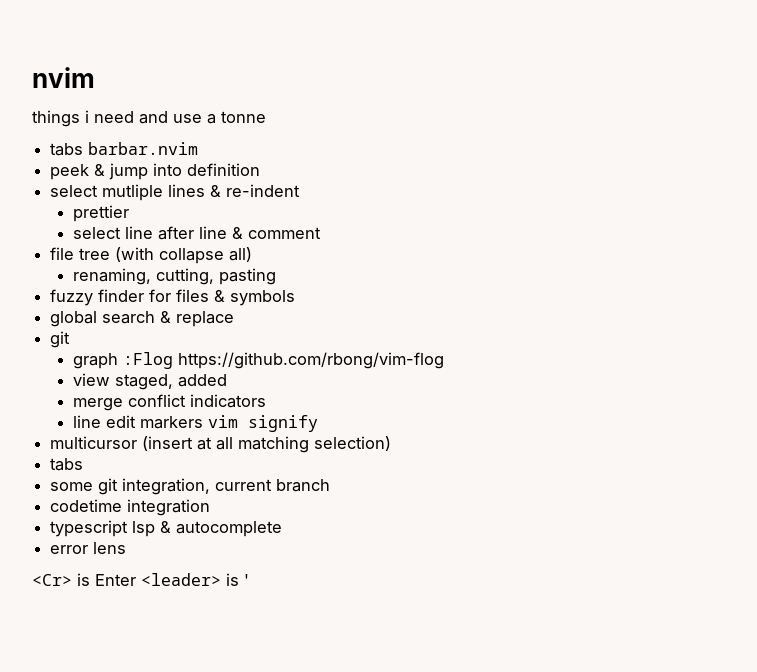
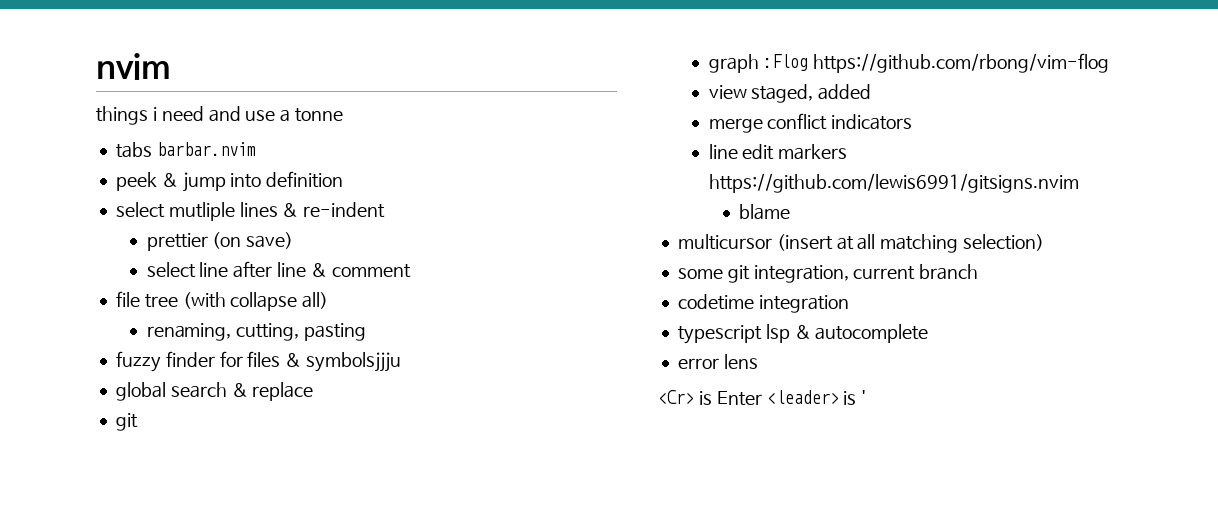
- prettier
+ prettier (on save)
- fuzzy finder for files & symbols
+ fuzzy finder for files & symbolsjjju
- line edit markers vim signify
+ line edit markers https://github.com/lewis6991/gitsigns.nvim
+ blame
  multicursor (insert at all matching selection)
- tabs

